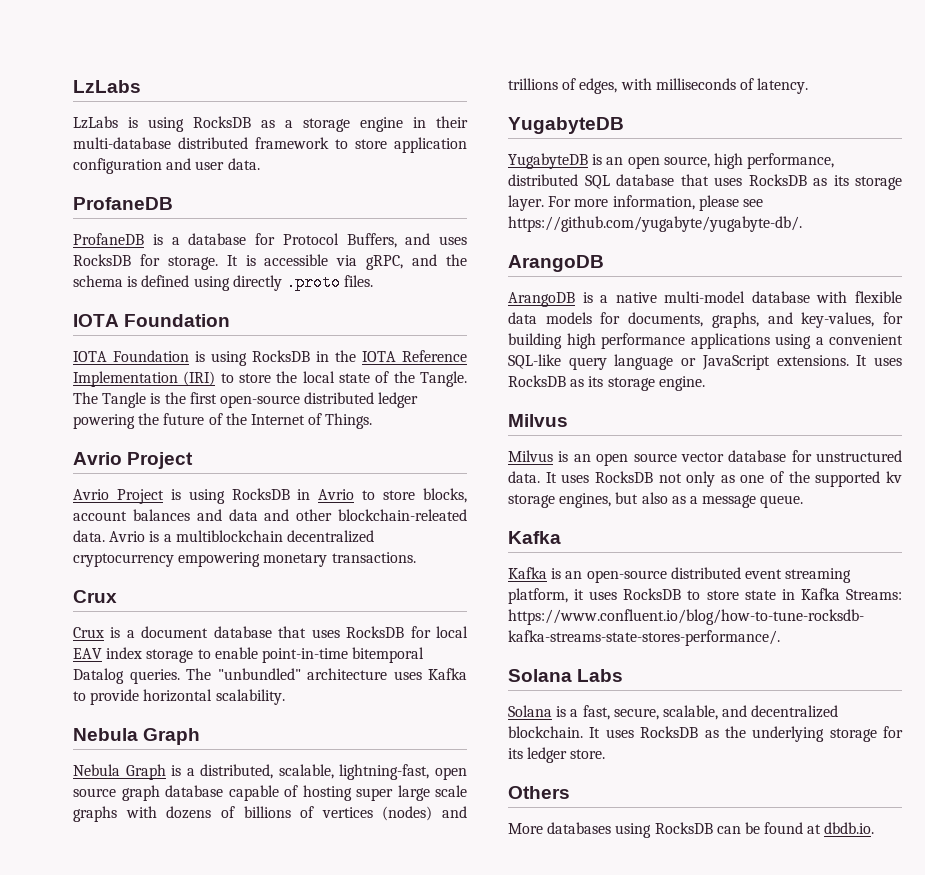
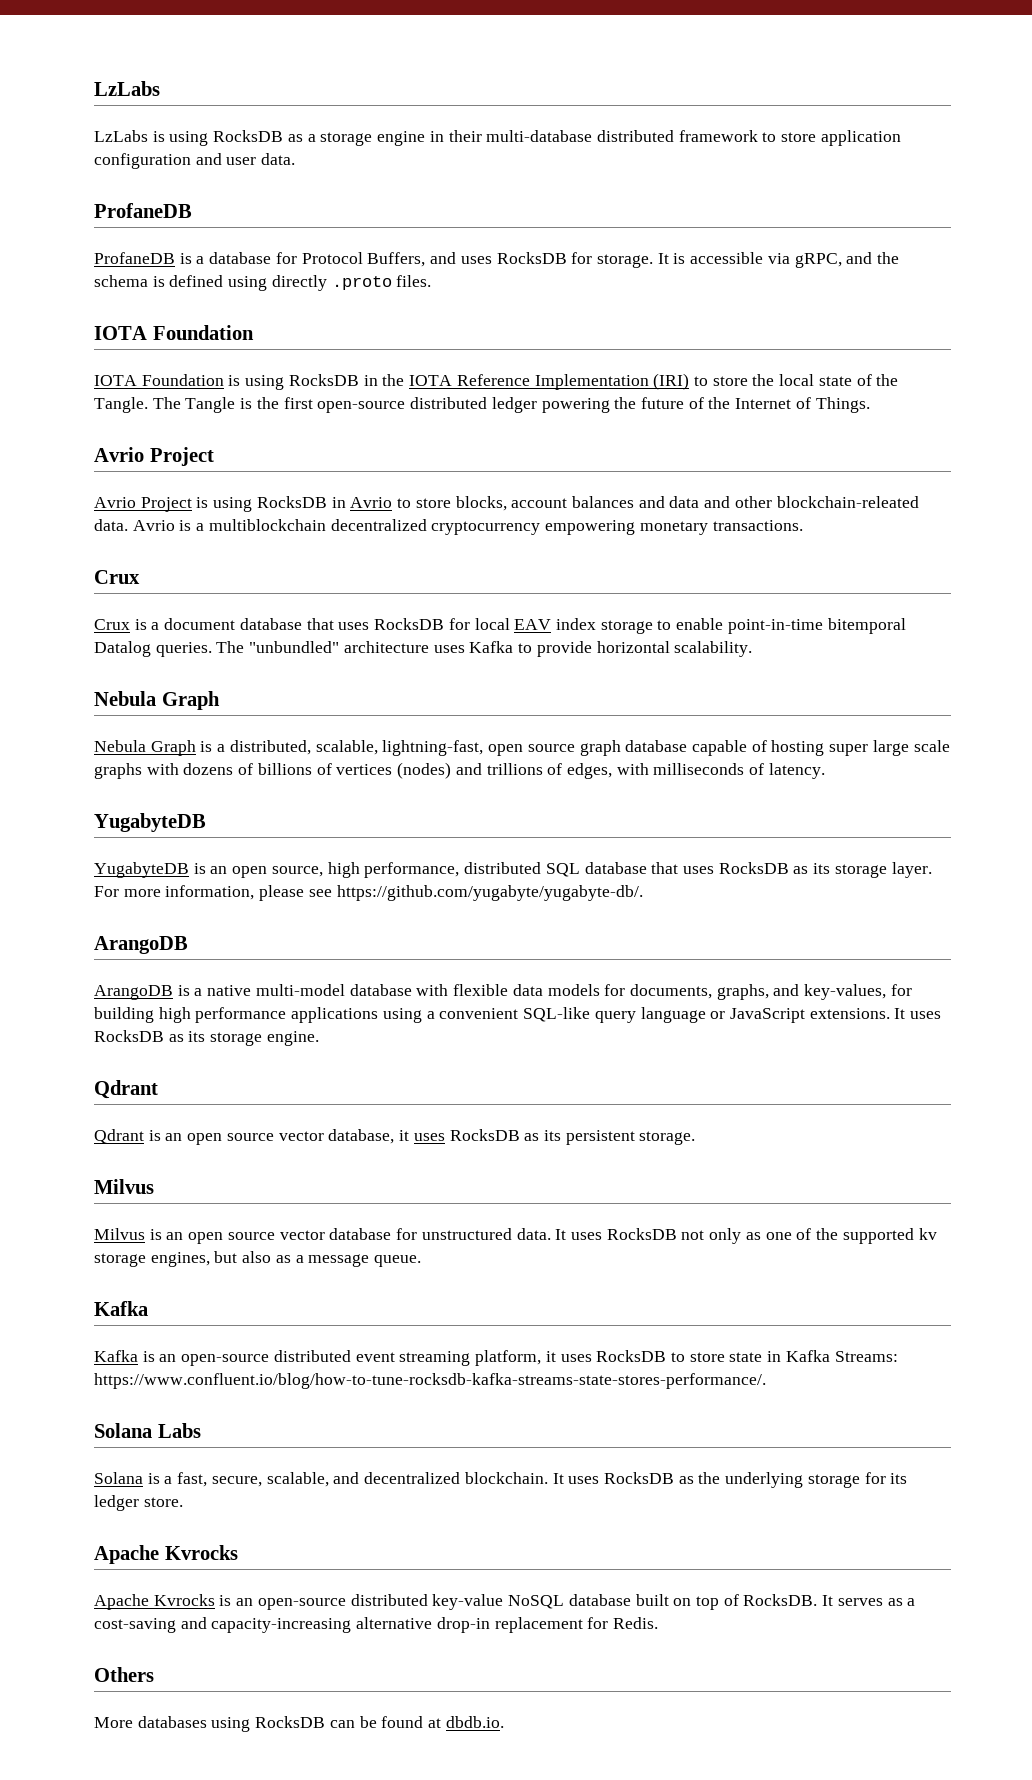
  It uses RocksDB as its storage engine.
+ Qdrant
+ Qdrant is an open source vector database, it uses RocksDB as its persistent storage.
  It uses RocksDB as the underlying storage for its ledger store.
+ Apache Kvrocks
+ Apache Kvrocks is an open-source distributed key-value NoSQL database built on top of RocksDB. It serves as a cost-saving and capacity-increasing alternative drop-in replacement for Redis.

